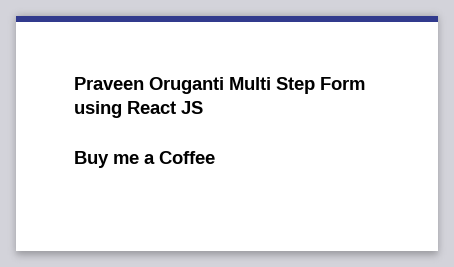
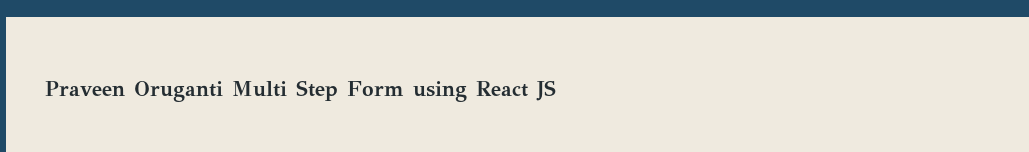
- Buy me a Coffee

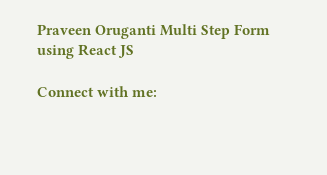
+ Connect with me:

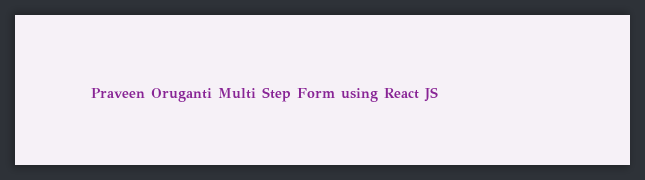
- Connect with me:

